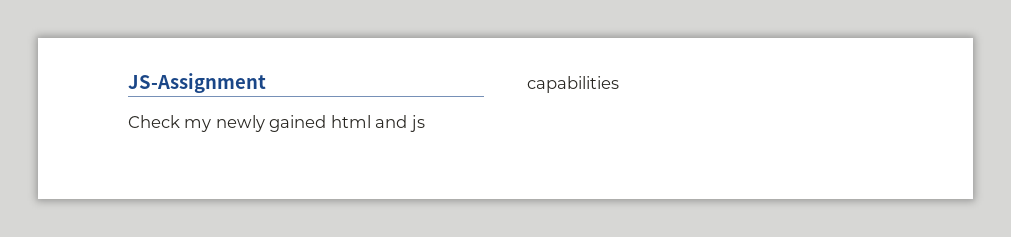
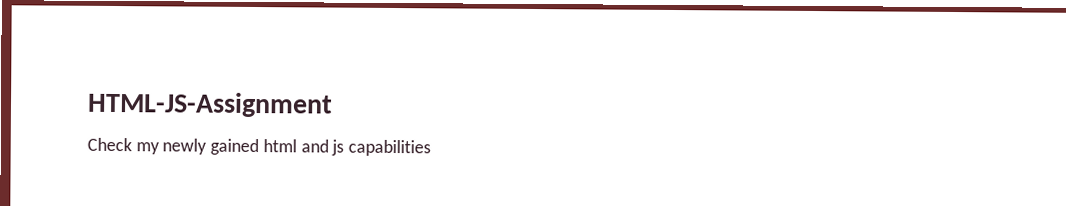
- JS-Assignment
+ HTML-JS-Assignment

